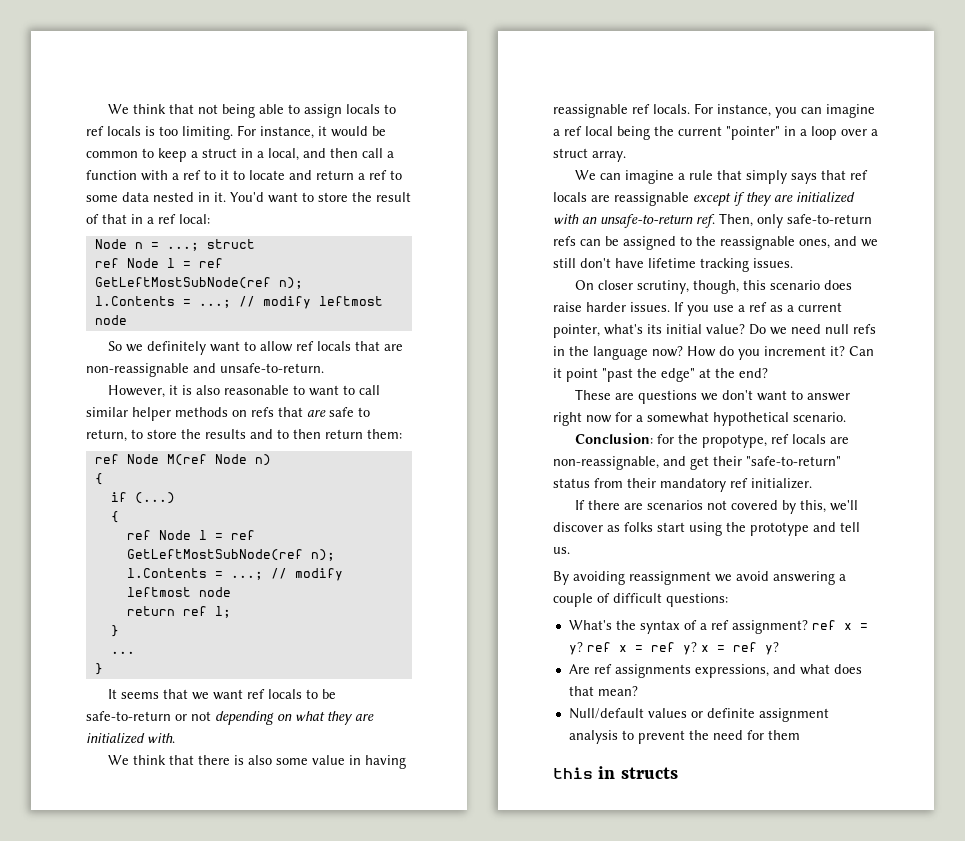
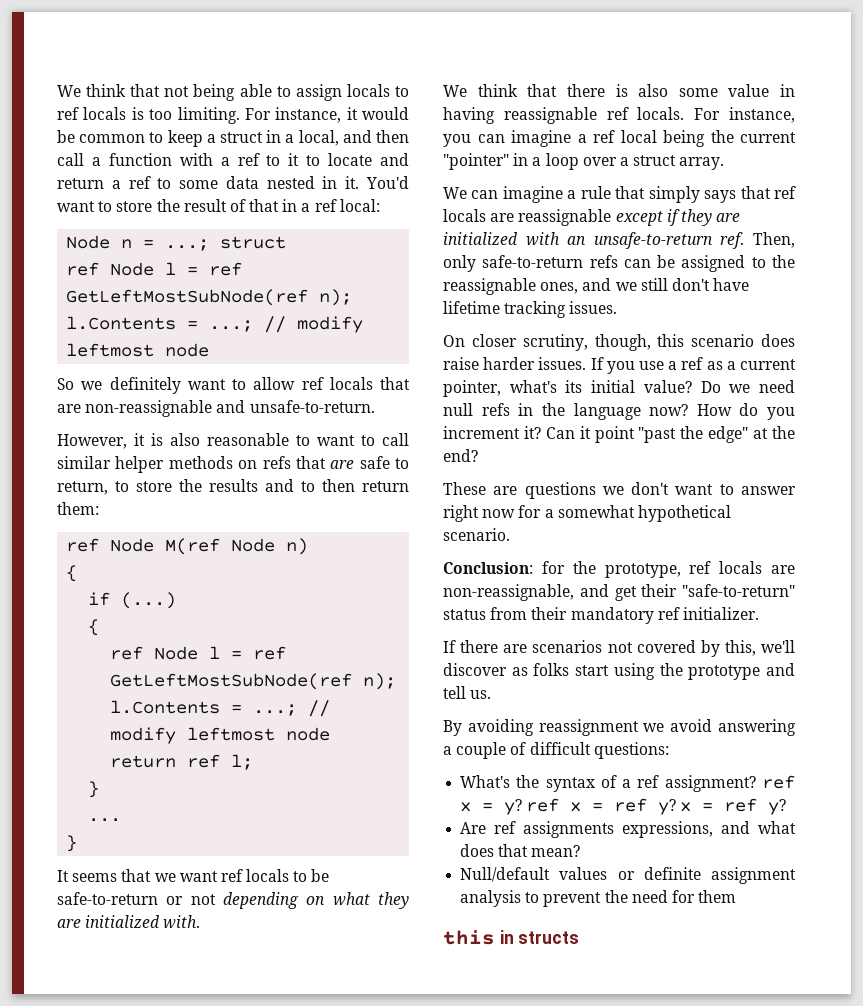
- Conclusion: for the propotype, ref locals are non-reassignable, and get their "safe-to-return" status from their mandatory ref initializer.
+ Conclusion: for the prototype, ref locals are non-reassignable, and get their "safe-to-return" status from their mandatory ref initializer.

